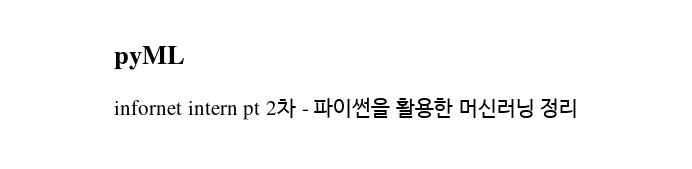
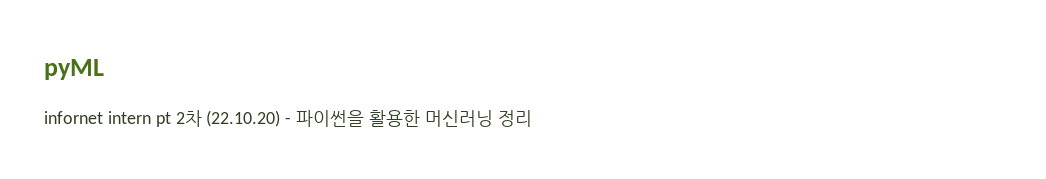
- infornet intern pt 2차 - 파이썬을 활용한 머신러닝 정리
+ infornet intern pt 2차 (22.10.20) - 파이썬을 활용한 머신러닝 정리

